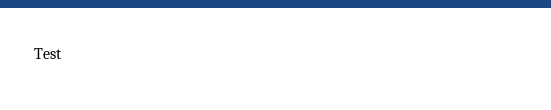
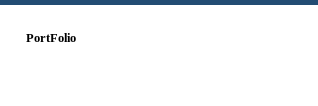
- Test
+ PortFolio

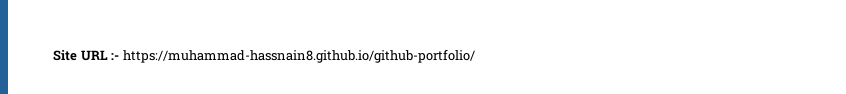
- PortFolio
+ Site URL :- https://muhammad-hassnain8.github.io/github-portfolio/

